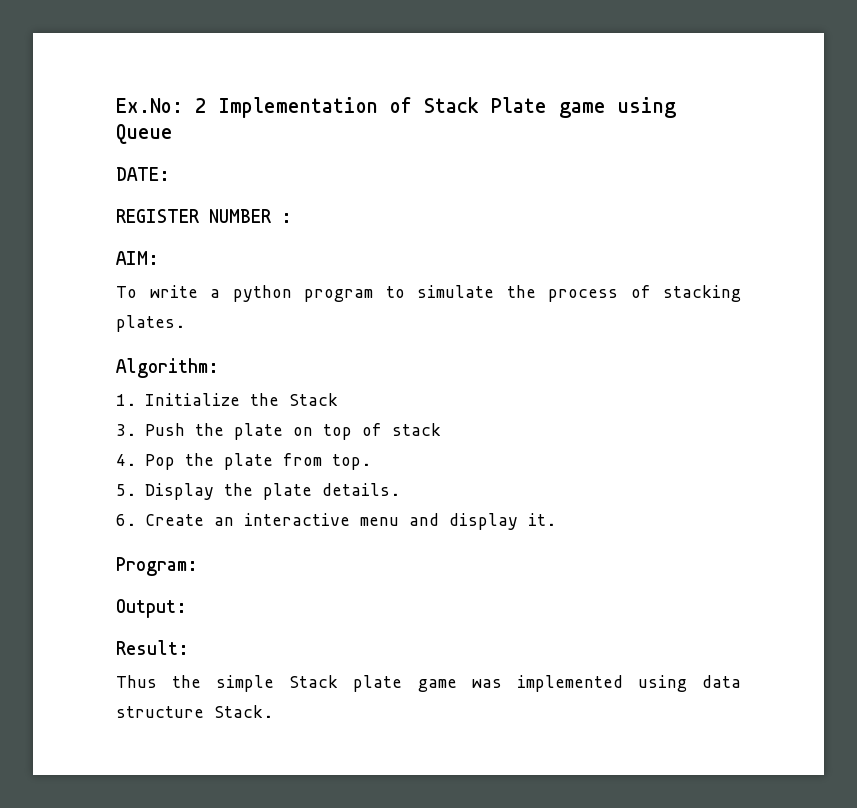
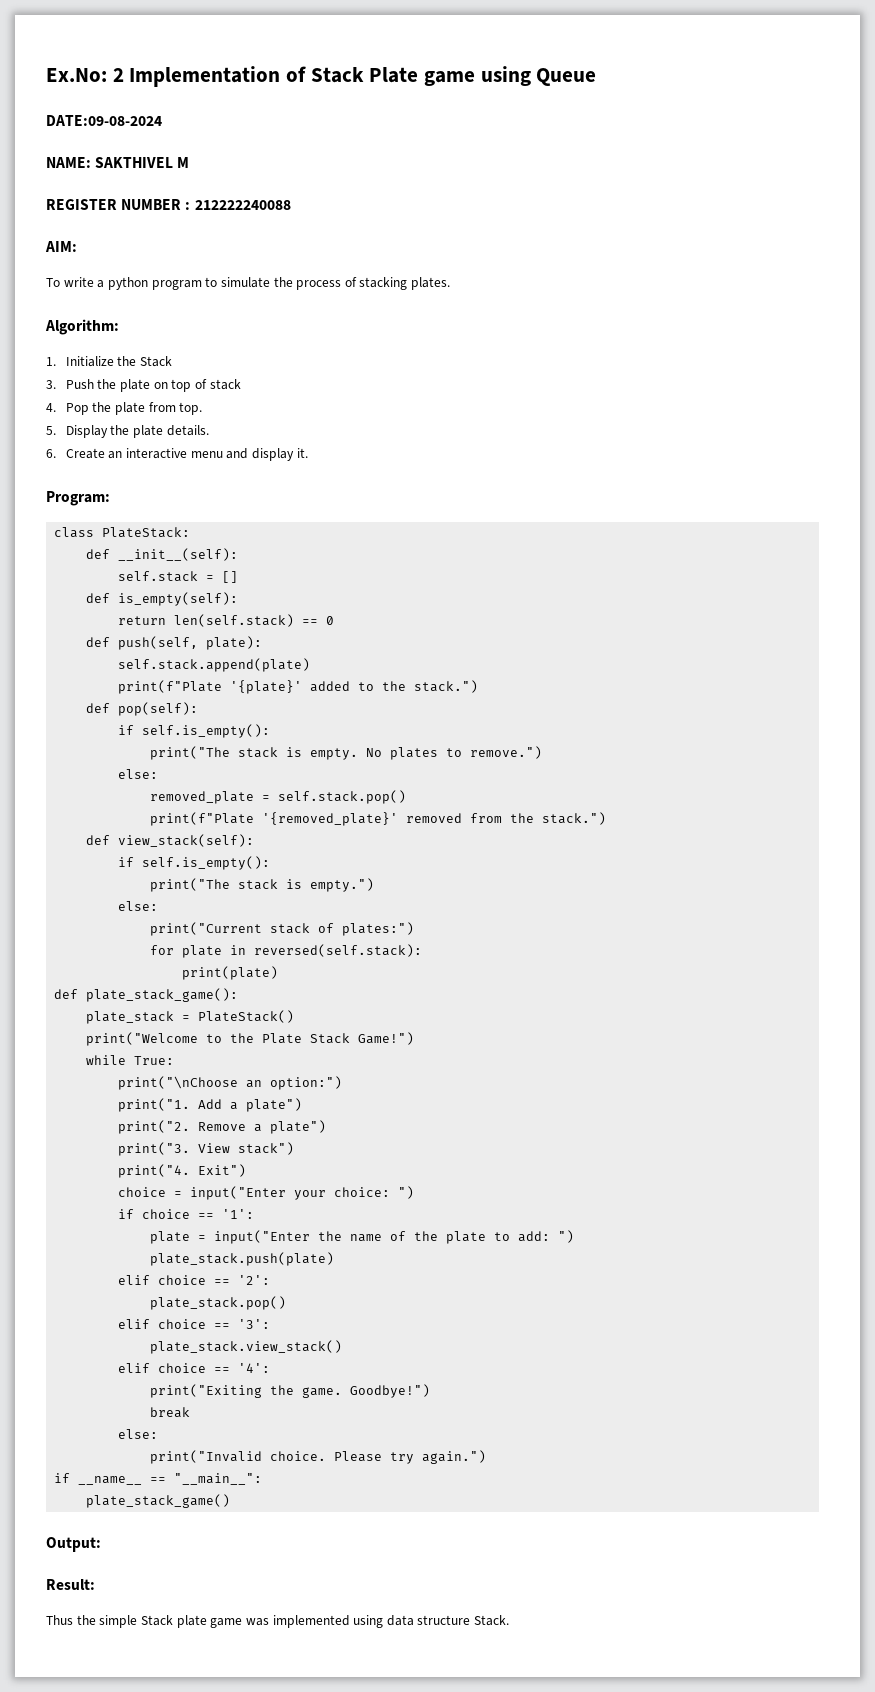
- DATE:
+ DATE:09-08-2024
+ NAME: SAKTHIVEL M
- REGISTER NUMBER :
+ REGISTER NUMBER : 212222240088
+ class PlateStack:
+ def __init__(self):
+ self.stack = []
+ def is_empty(self):
+ return len(self.stack) == 0
+ def push(self, plate):
+ self.stack.append(plate)
+ print(f"Plate '{plate}' added to the stack.")
+ def pop(self):
+ if self.is_empty():
+ print("The stack is empty. No plates to remove.")
+ else:
+ removed_plate = self.stack.pop()
+ print(f"Plate '{removed_plate}' removed from the stack.")
+ def view_stack(self):
+ if self.is_empty():
+ print("The stack is empty.")
+ else:
+ print("Current stack of plates:")
+ for plate in reversed(self.stack):
+ print(plate)
+ def plate_stack_game():
+ plate_stack = PlateStack()
+ print("Welcome to the Plate Stack Game!")
+ while True:
+ print("\nChoose an option:")
+ print("1. Add a plate")
+ print("2. Remove a plate")
+ print("3. View stack")
+ print("4. Exit")
+ choice = input("Enter your choice: ")
+ if choice == '1':
+ plate = input("Enter the name of the plate to add: ")
+ plate_stack.push(plate)
+ elif choice == '2':
+ plate_stack.pop()
+ elif choice == '3':
+ plate_stack.view_stack()
+ elif choice == '4':
+ print("Exiting the game. Goodbye!")
+ break
+ else:
+ print("Invalid choice. Please try again.")
+ if __name__ == "__main__":
+ plate_stack_game()

